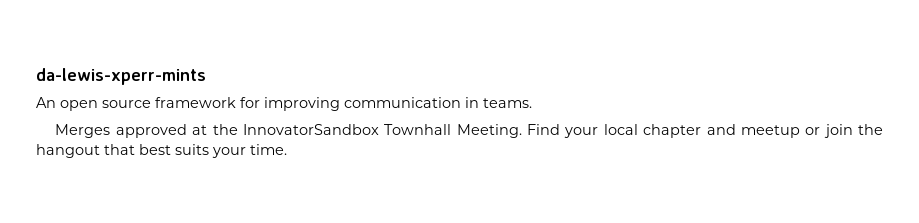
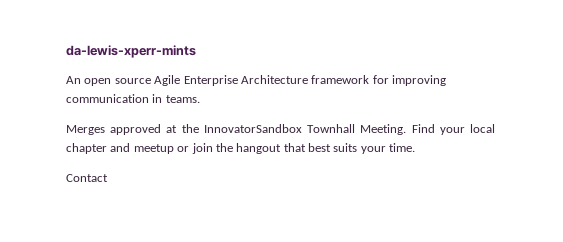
- An open source framework for improving communication in teams.
+ An open source Agile Enterprise Architecture framework for improving communication in teams.
+ Contact

